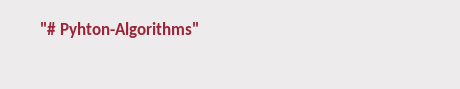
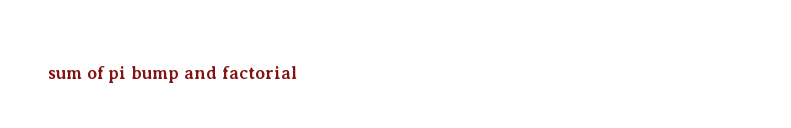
- "# Pyhton-Algorithms"
+ sum of pi bump and factorial

